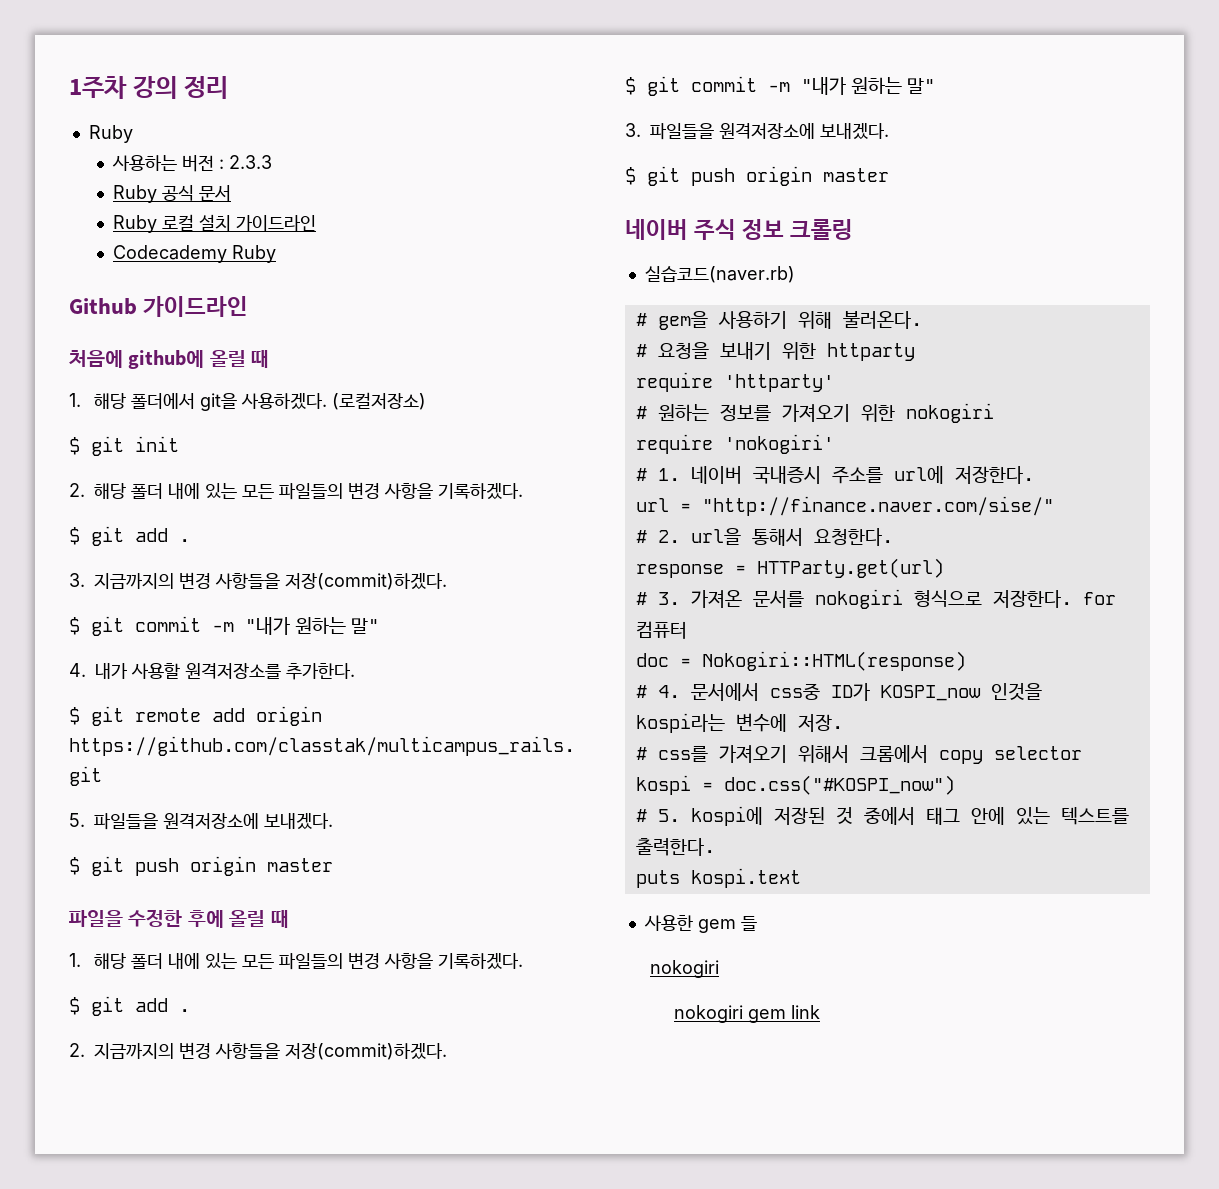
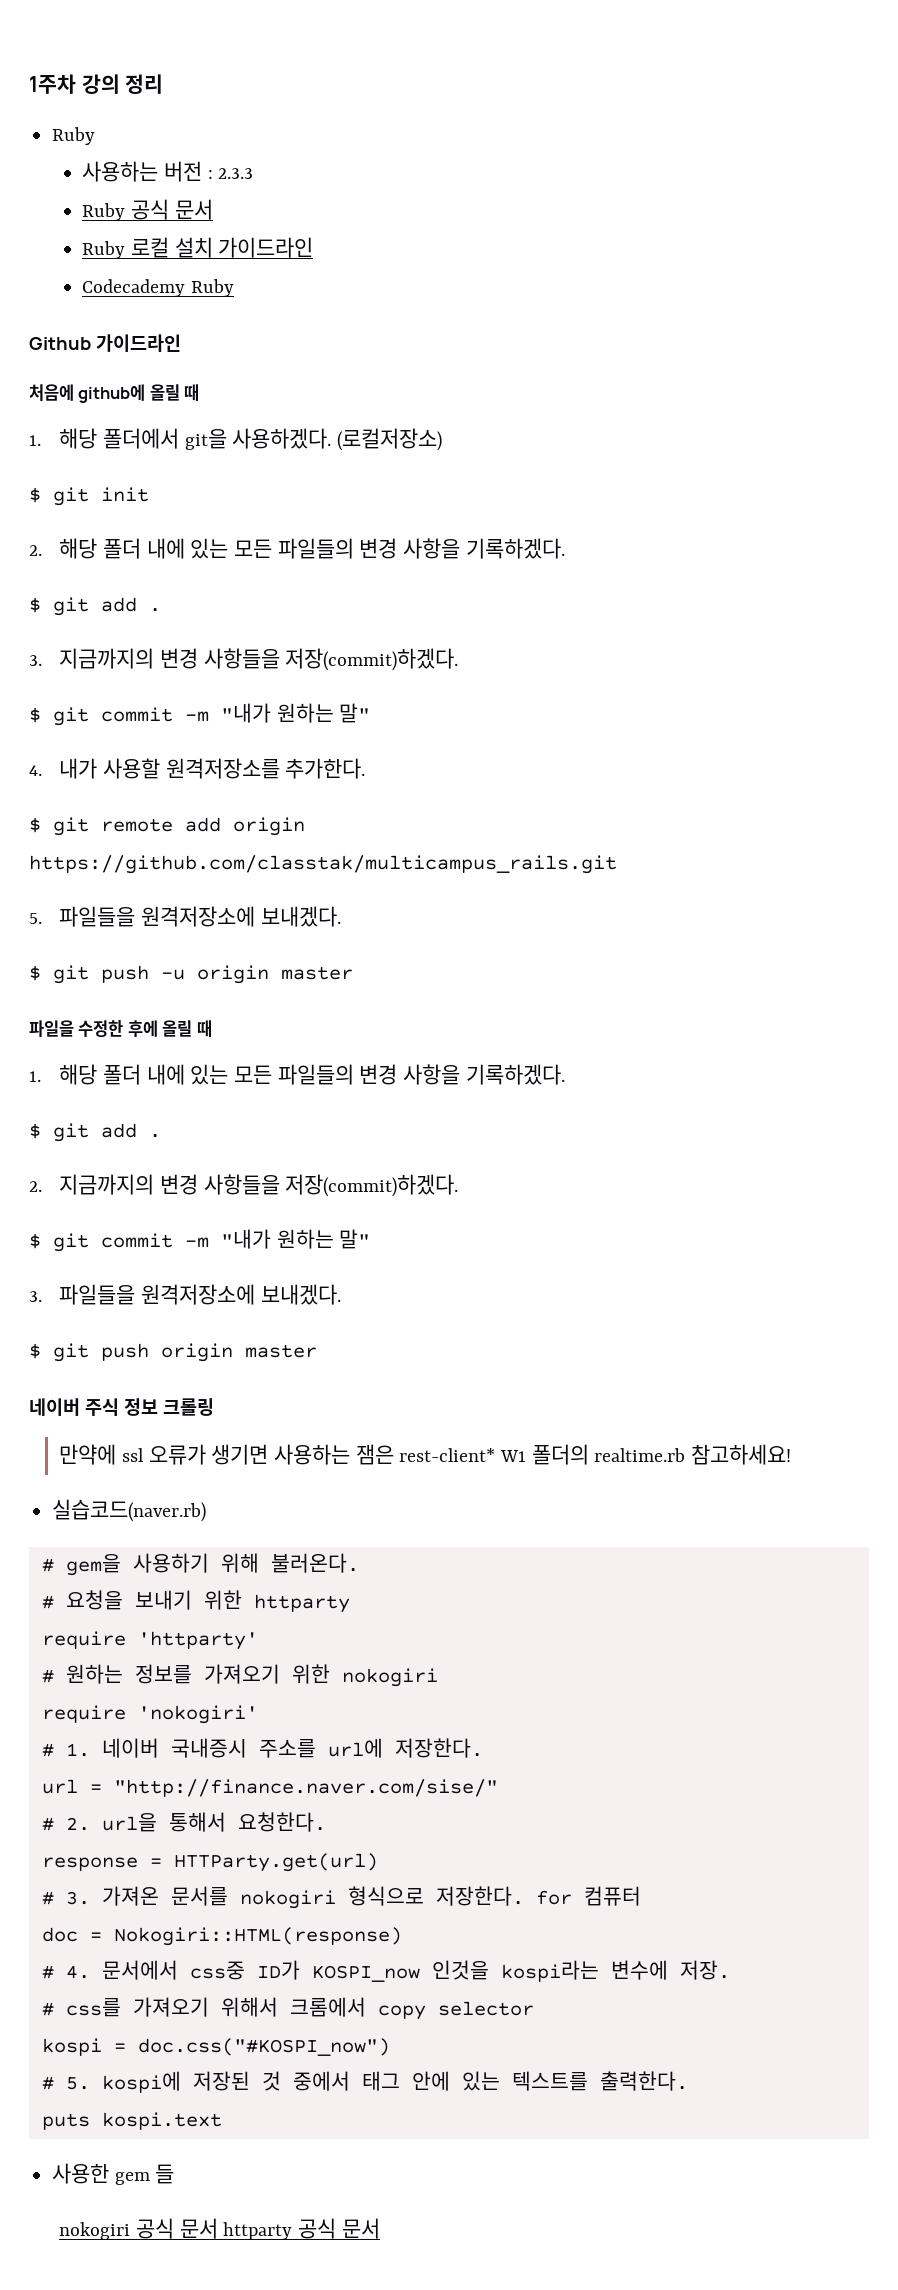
  5. 파일들을 원격저장소에 보내겠다.
- $ git push origin master
+ $ git push -u origin master
+ 만약에 ssl 오류가 생기면 사용하는 잼은 rest-client* W1 폴더의 realtime.rb 참고하세요!
  사용한 gem 들
- nokogiri
- nokogiri gem link
+ nokogiri 공식 문서 httparty 공식 문서

